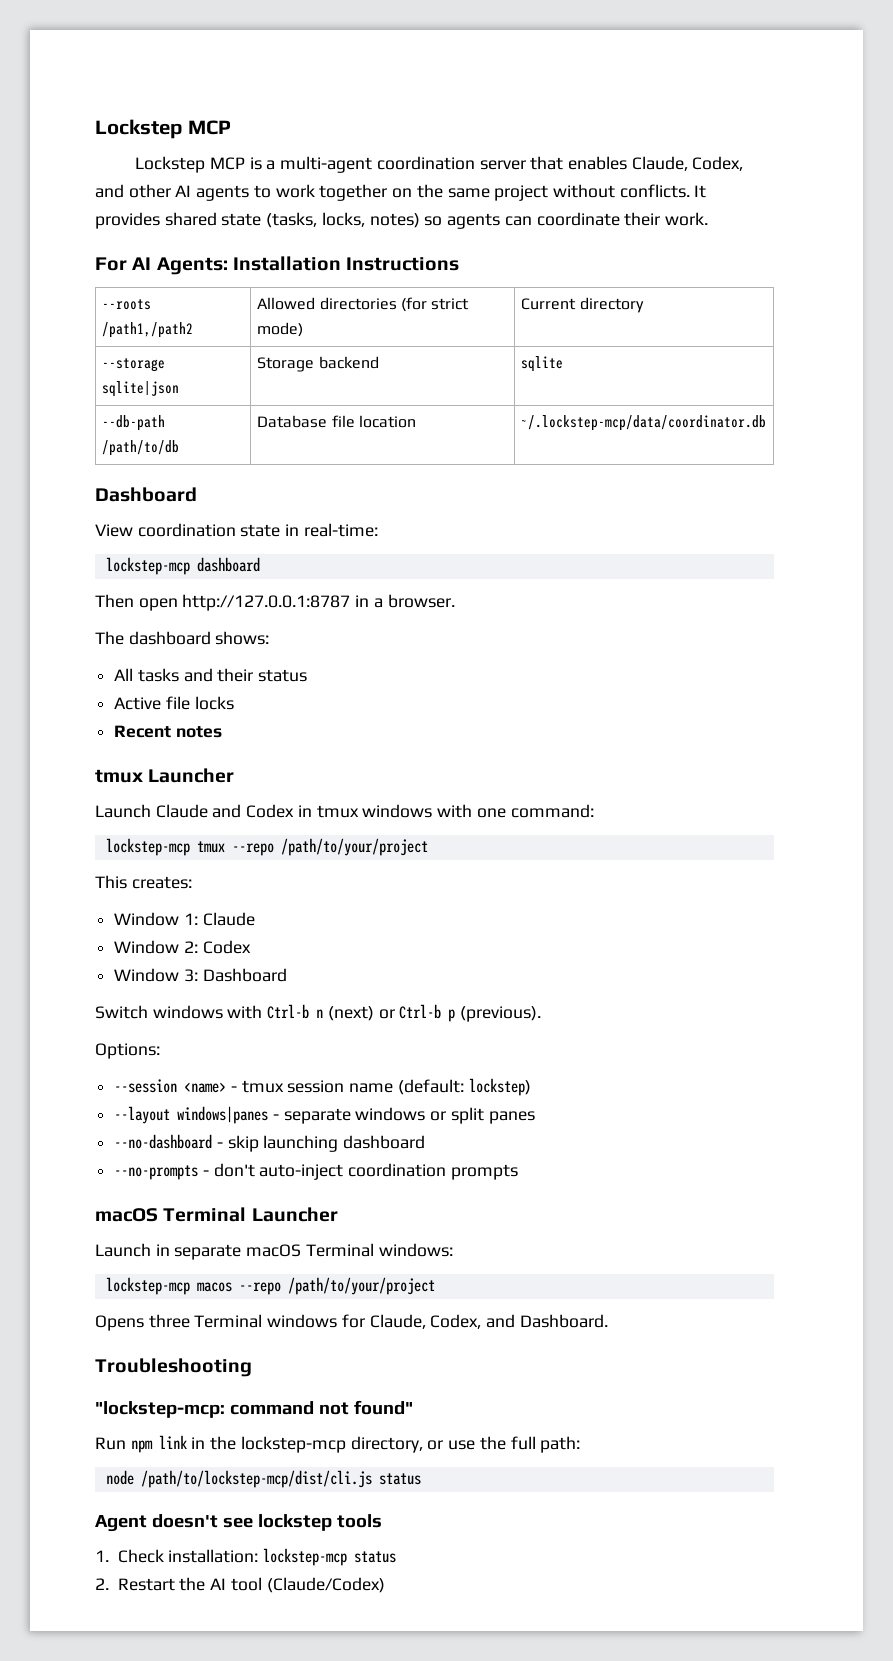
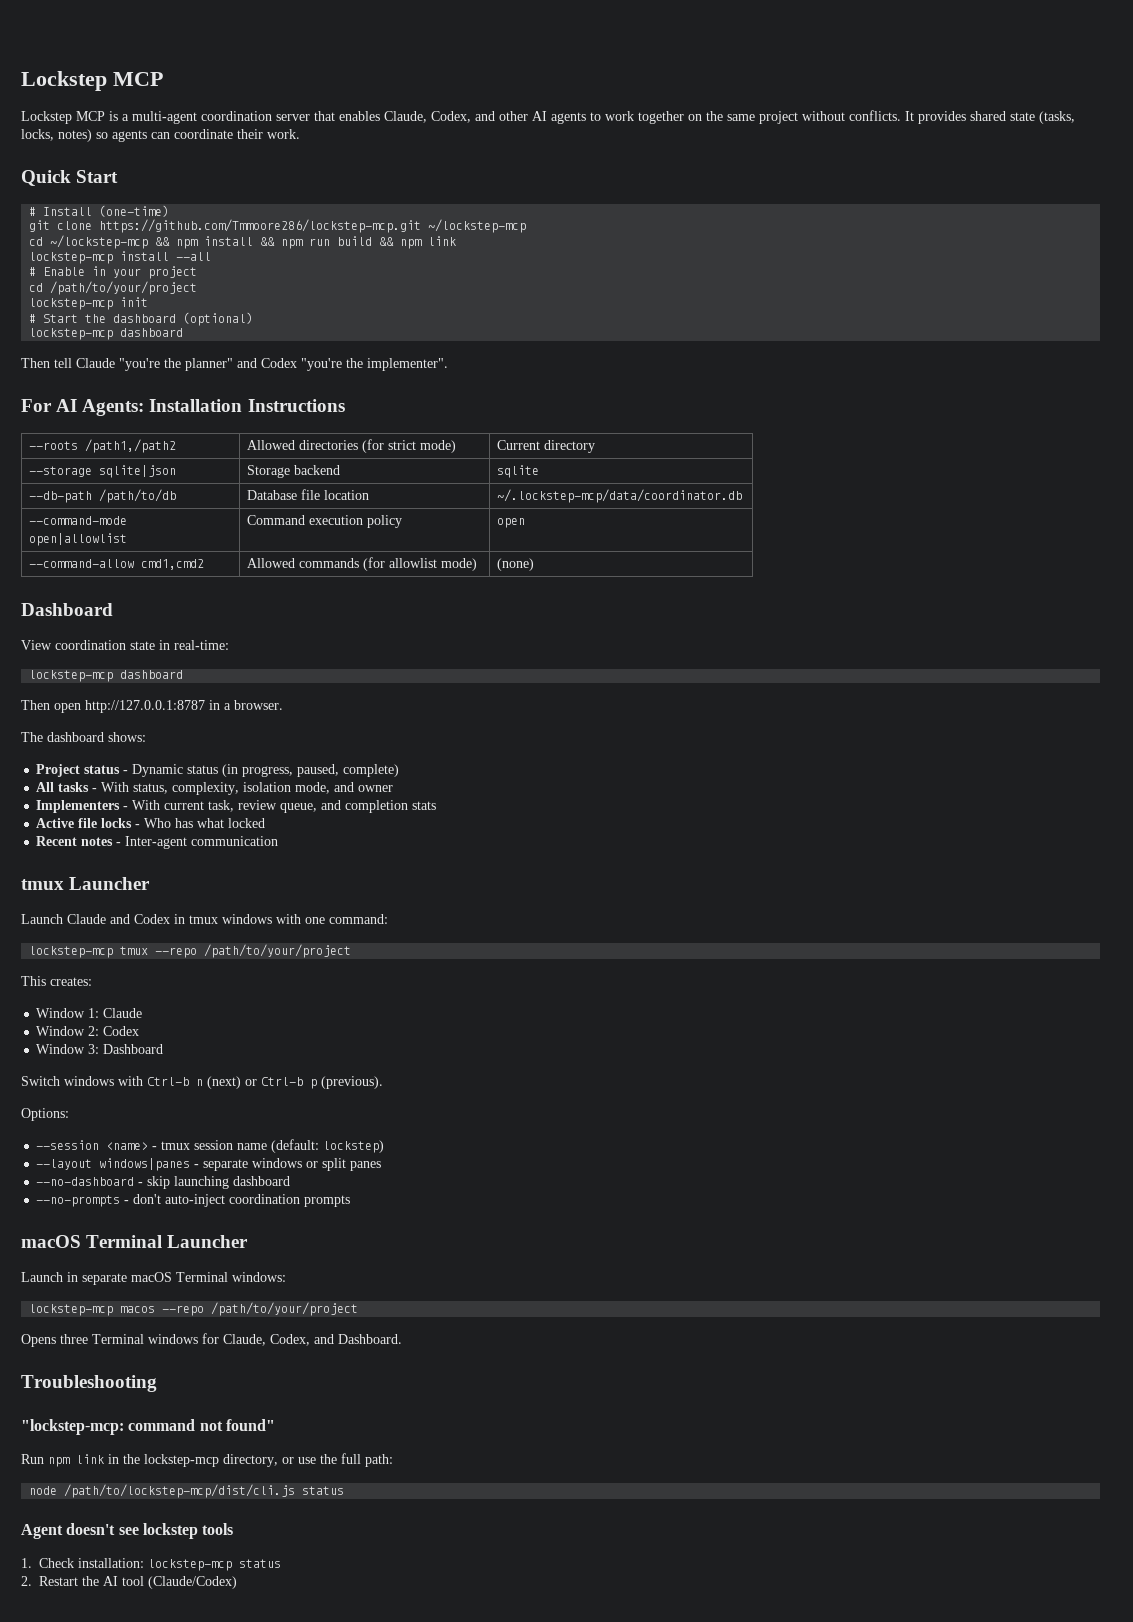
+ Quick Start
+ # Install (one-time)
+ git clone https://github.com/Tmmoore286/lockstep-mcp.git ~/lockstep-mcp
+ cd ~/lockstep-mcp && npm install && npm run build && npm link
+ lockstep-mcp install --all
+ # Enable in your project
+ cd /path/to/your/project
+ lockstep-mcp init
+ # Start the dashboard (optional)
+ lockstep-mcp dashboard
+ Then tell Claude "you're the planner" and Codex "you're the implementer".
+ --command-mode open|allowlist | Command execution policy | open
+ --command-allow cmd1,cmd2 | Allowed commands (for allowlist mode) | (none)
- All tasks and their status
- Active file locks
+ Project status - Dynamic status (in progress, paused, complete)
+ All tasks - With status, complexity, isolation mode, and owner
+ Implementers - With current task, review queue, and completion stats
+ Active file locks - Who has what locked
- Recent notes
+ Recent notes - Inter-agent communication

